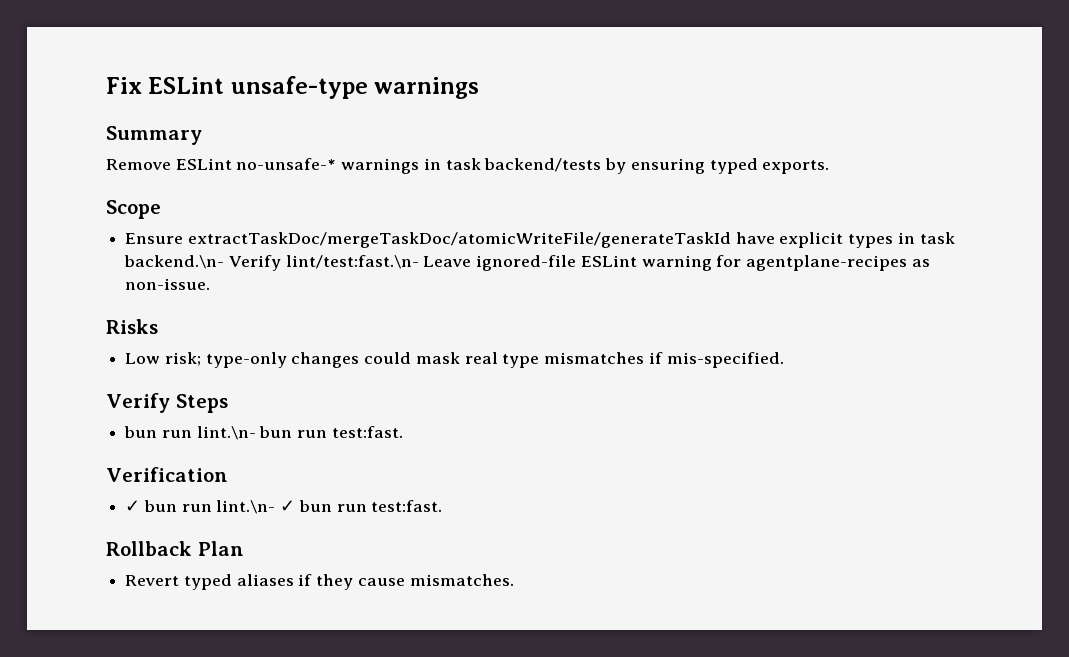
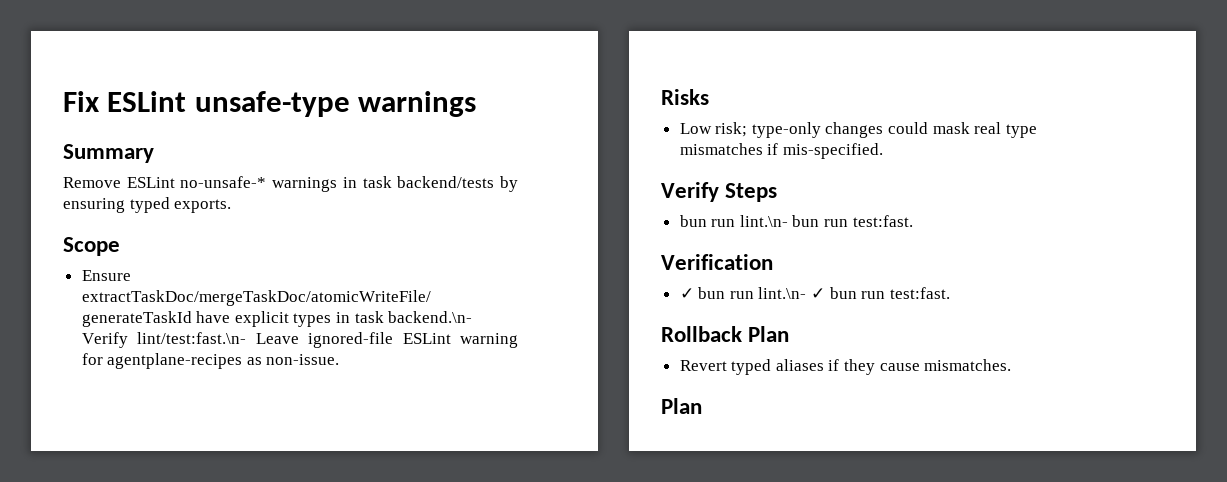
  Revert typed aliases if they cause mismatches.
+ Plan

